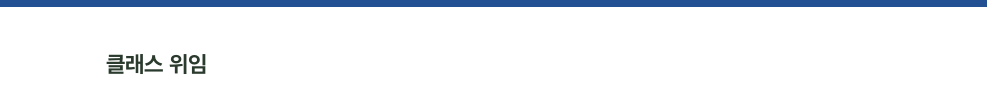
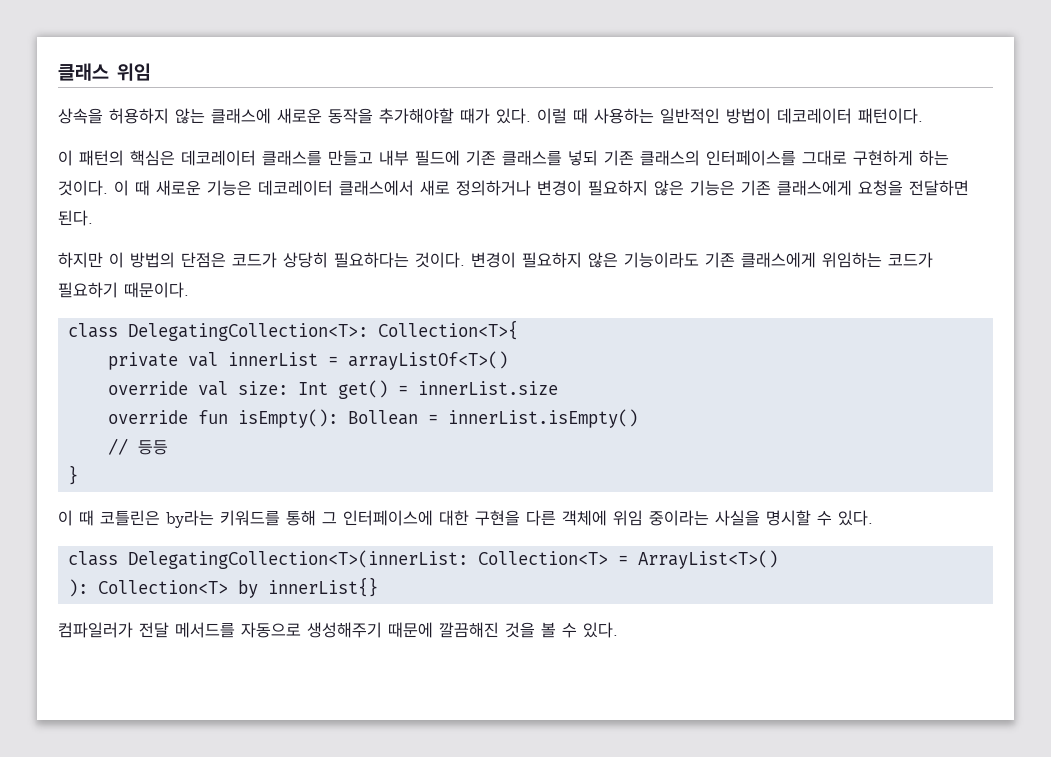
+ 상속을 허용하지 않는 클래스에 새로운 동작을 추가해야할 때가 있다. 이럴 때 사용하는 일반적인 방법이 데코레이터 패턴이다.
+ 이 패턴의 핵심은 데코레이터 클래스를 만들고 내부 필드에 기존 클래스를 넣되 기존 클래스의 인터페이스를 그대로 구현하게 하는 것이다. 이 때 새로운 기능은 데코레이터 클래스에서 새로 정의하거나 변경이 필요하지 않은 기능은 기존 클래스에게 요청을 전달하면 된다.
+ 하지만 이 방법의 단점은 코드가 상당히 필요하다는 것이다. 변경이 필요하지 않은 기능이라도 기존 클래스에게 위임하는 코드가 필요하기 때문이다.
+ class DelegatingCollection<T>: Collection<T>{
+ private val innerList = arrayListOf<T>()
+ override val size: Int get() = innerList.size
+ override fun isEmpty(): Bollean = innerList.isEmpty()
+ // 등등
+ }
+ 이 때 코틀린은 by라는 키워드를 통해 그 인터페이스에 대한 구현을 다른 객체에 위임 중이라는 사실을 명시할 수 있다.
+ class DelegatingCollection<T>(innerList: Collection<T> = ArrayList<T>()
+ ): Collection<T> by innerList{}
+ 컴파일러가 전달 메서드를 자동으로 생성해주기 때문에 깔끔해진 것을 볼 수 있다.

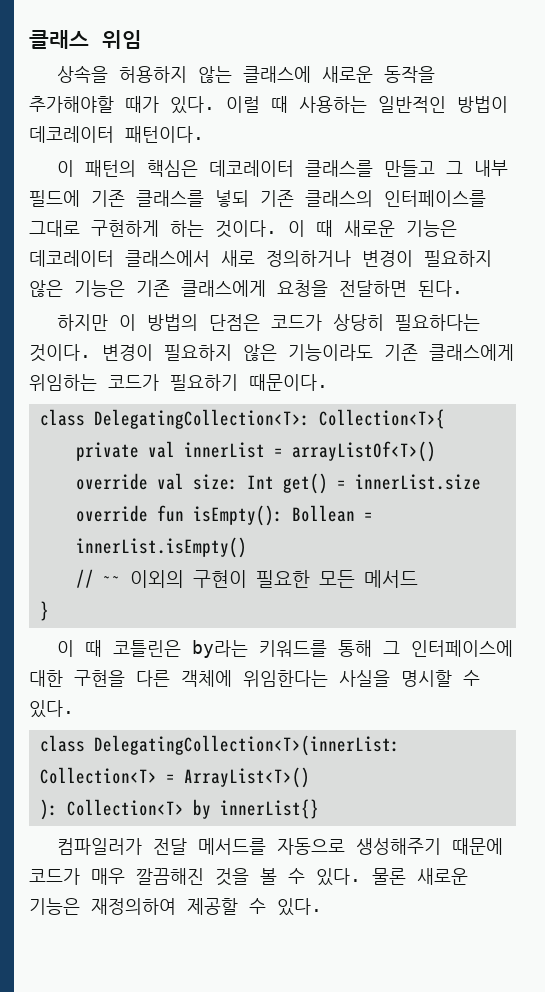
- 이 패턴의 핵심은 데코레이터 클래스를 만들고 내부 필드에 기존 클래스를 넣되 기존 클래스의 인터페이스를 그대로 구현하게 하는 것이다.
+ 이 패턴의 핵심은 데코레이터 클래스를 만들고 그 내부 필드에 기존 클래스를 넣되 기존 클래스의 인터페이스를 그대로 구현하게 하는 것이다.
- // 등등
+ // ~~ 이외의 구현이 필요한 모든 메서드
- 이 때 코틀린은 by라는 키워드를 통해 그 인터페이스에 대한 구현을 다른 객체에 위임 중이라는 사실을 명시할 수 있다.
+ 이 때 코틀린은 by라는 키워드를 통해 그 인터페이스에 대한 구현을 다른 객체에 위임한다는 사실을 명시할 수 있다.
- 컴파일러가 전달 메서드를 자동으로 생성해주기 때문에 깔끔해진 것을 볼 수 있다.
+ 컴파일러가 전달 메서드를 자동으로 생성해주기 때문에 코드가 매우 깔끔해진 것을 볼 수 있다.
+ 물론 새로운 기능은 재정의하여 제공할 수 있다.

